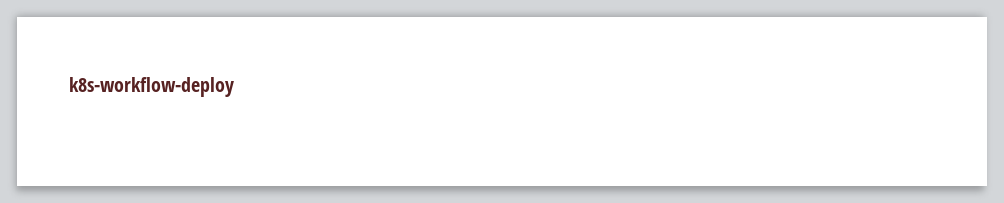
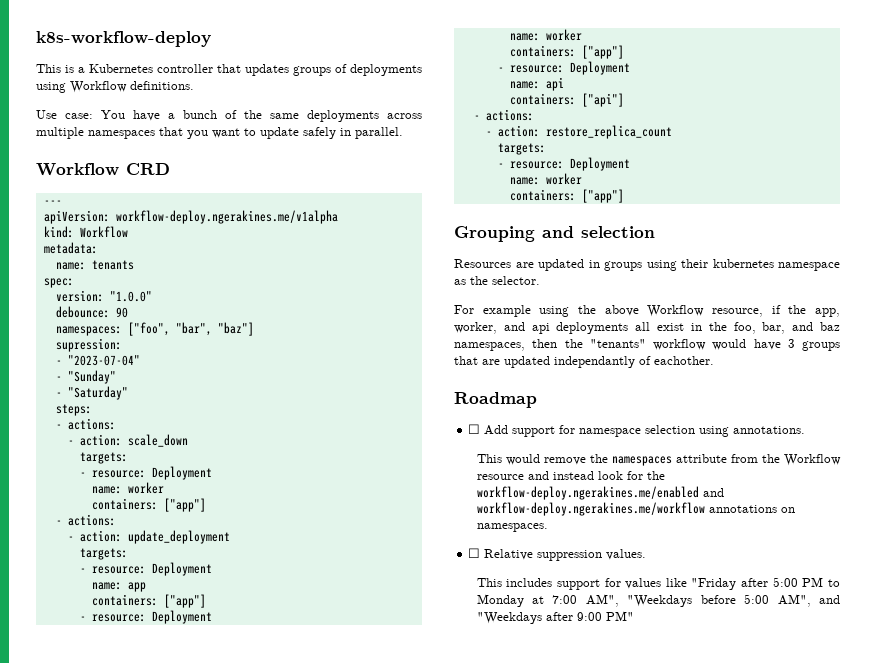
+ This is a Kubernetes controller that updates groups of deployments using Workflow definitions.
+ Use case: You have a bunch of the same deployments across multiple namespaces that you want to update safely in parallel.
+ Workflow CRD
+ ---
+ apiVersion: workflow-deploy.ngerakines.me/v1alpha
+ kind: Workflow
+ metadata:
+ name: tenants
+ spec:
+ version: "1.0.0"
+ debounce: 90
+ namespaces: ["foo", "bar", "baz"]
+ supression:
+ - "2023-07-04"
+ - "Sunday"
+ - "Saturday"
+ steps:
+ - actions:
+ - action: scale_down
+ targets:
+ - resource: Deployment
+ name: worker
+ containers: ["app"]
+ - actions:
+ - action: update_deployment
+ targets:
+ - resource: Deployment
+ name: app
+ containers: ["app"]
+ - resource: Deployment
+ name: worker
+ containers: ["app"]
+ - resource: Deployment
+ name: api
+ containers: ["api"]
+ - actions:
+ - action: restore_replica_count
+ targets:
+ - resource: Deployment
+ name: worker
+ containers: ["app"]
+ Grouping and selection
+ Resources are updated in groups using their kubernetes namespace as the selector.
+ For example using the above Workflow resource, if the app, worker, and api deployments all exist in the foo, bar, and baz namespaces, then the "tenants" workflow would have 3 groups that are updated independantly of eachother.
+ Roadmap
+ ☐ Add support for namespace selection using annotations.
+ This would remove the namespaces attribute from the Workflow resource and instead look for the workflow-deploy.ngerakines.me/enabled and workflow-deploy.ngerakines.me/workflow annotations on namespaces.
+ ☐ Relative suppression values.
+ This includes support for values like "Friday after 5:00 PM to Monday at 7:00 AM", "Weekdays before 5:00 AM", and "Weekdays after 9:00 PM"

